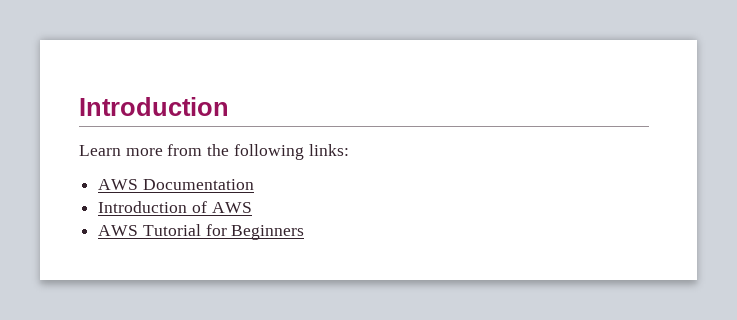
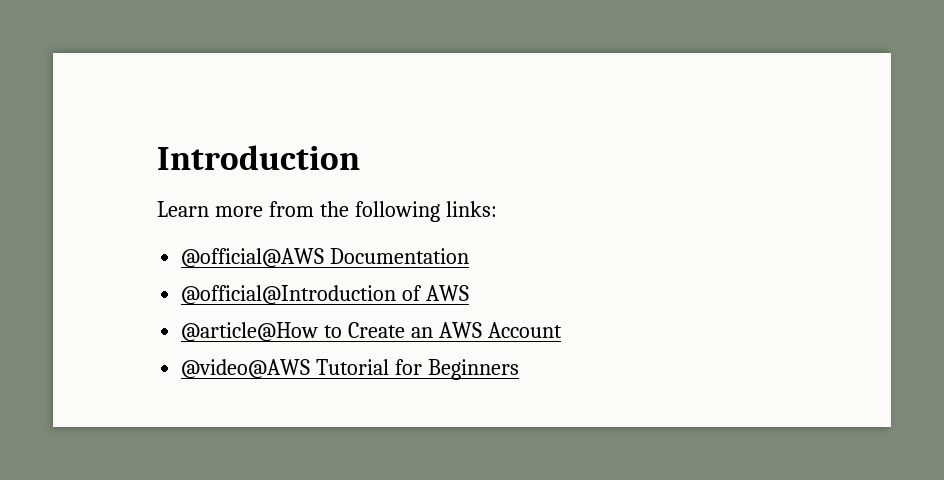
- AWS Documentation
+ @official@AWS Documentation
- Introduction of AWS
+ @official@Introduction of AWS
- AWS Tutorial for Beginners
+ @article@How to Create an AWS Account
+ @video@AWS Tutorial for Beginners

